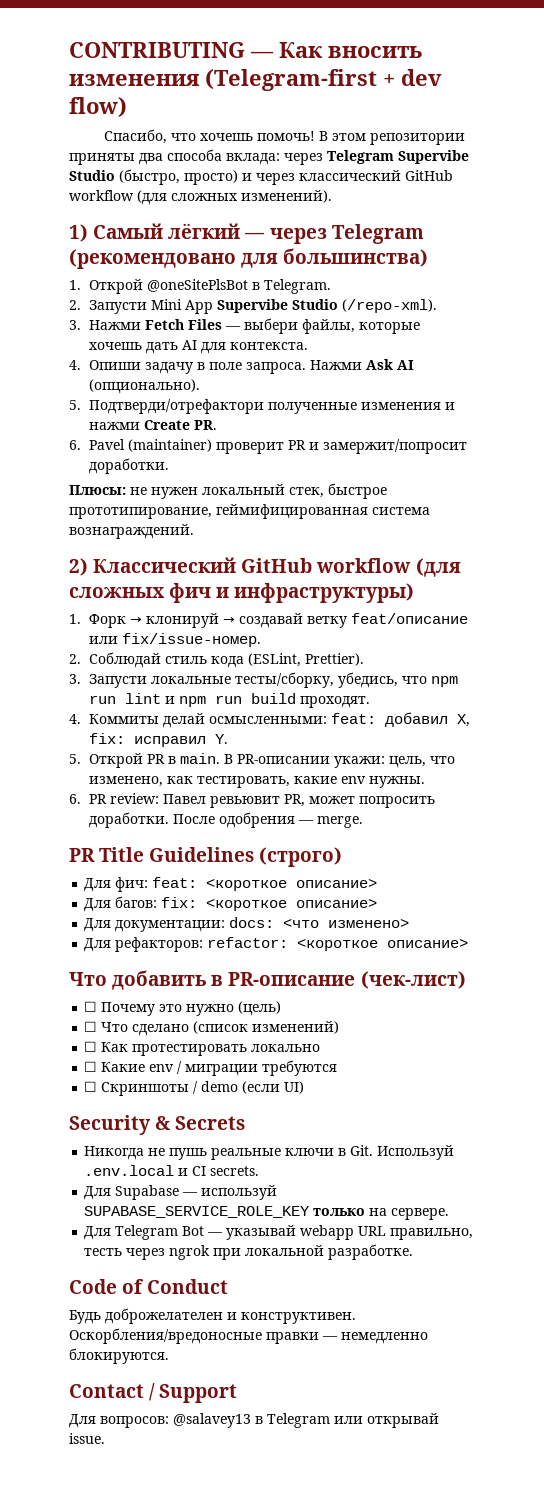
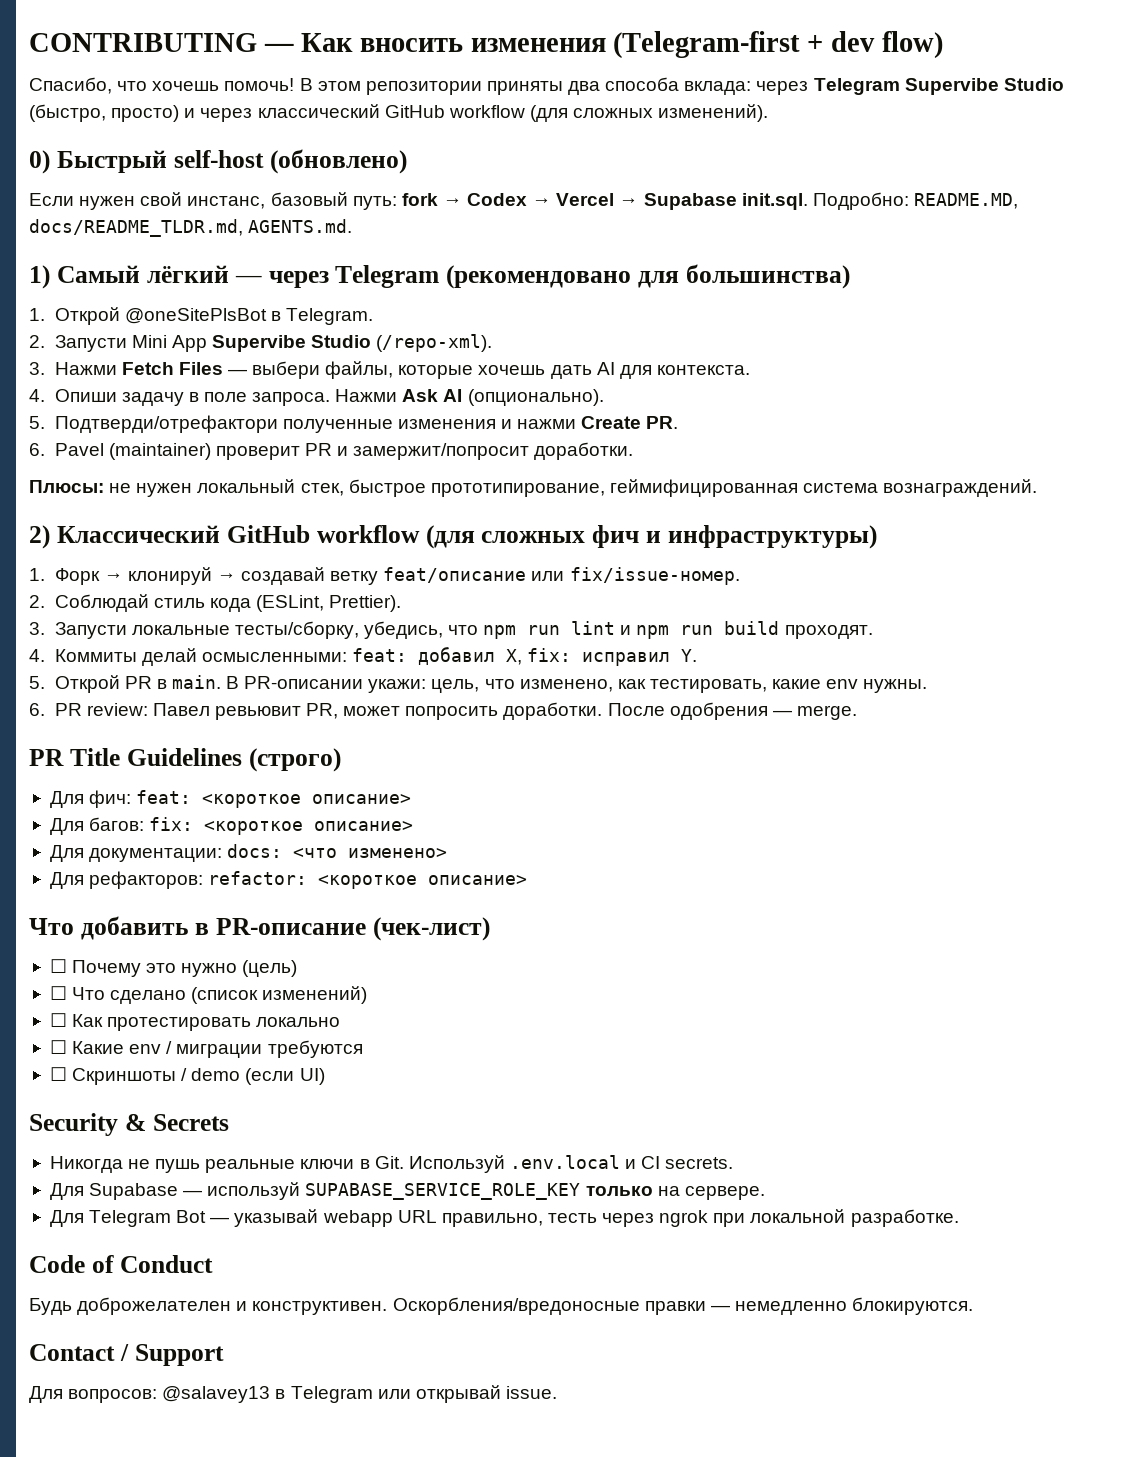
+ 0) Быстрый self-host (обновлено)
+ Если нужен свой инстанс, базовый путь: fork → Codex → Vercel → Supabase init.sql. Подробно: README.MD, docs/README_TLDR.md, AGENTS.md.

